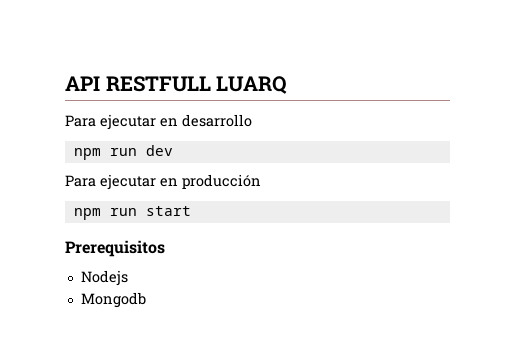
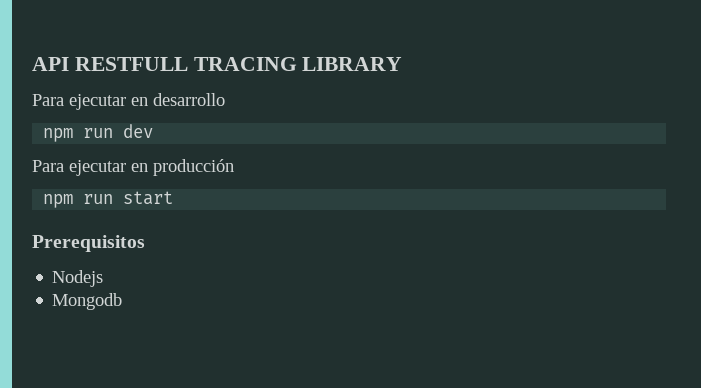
- API RESTFULL LUARQ
+ API RESTFULL TRACING LIBRARY

